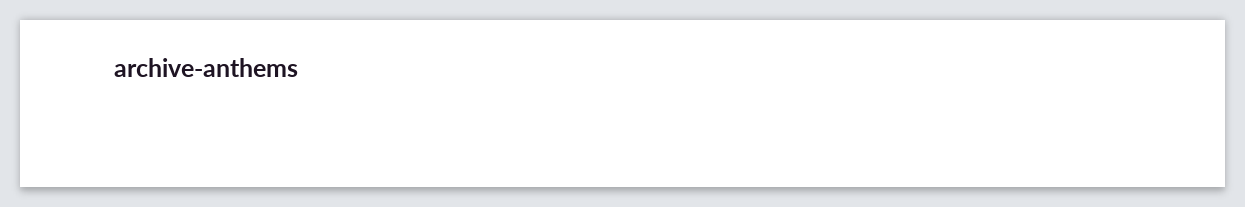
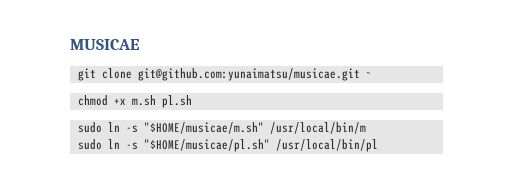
- archive-anthems
+ MUSICAE
+ git clone git@github.com:yunaimatsu/musicae.git ~
+ chmod +x m.sh pl.sh
+ sudo ln -s "$HOME/musicae/m.sh" /usr/local/bin/m
+ sudo ln -s "$HOME/musicae/pl.sh" /usr/local/bin/pl

